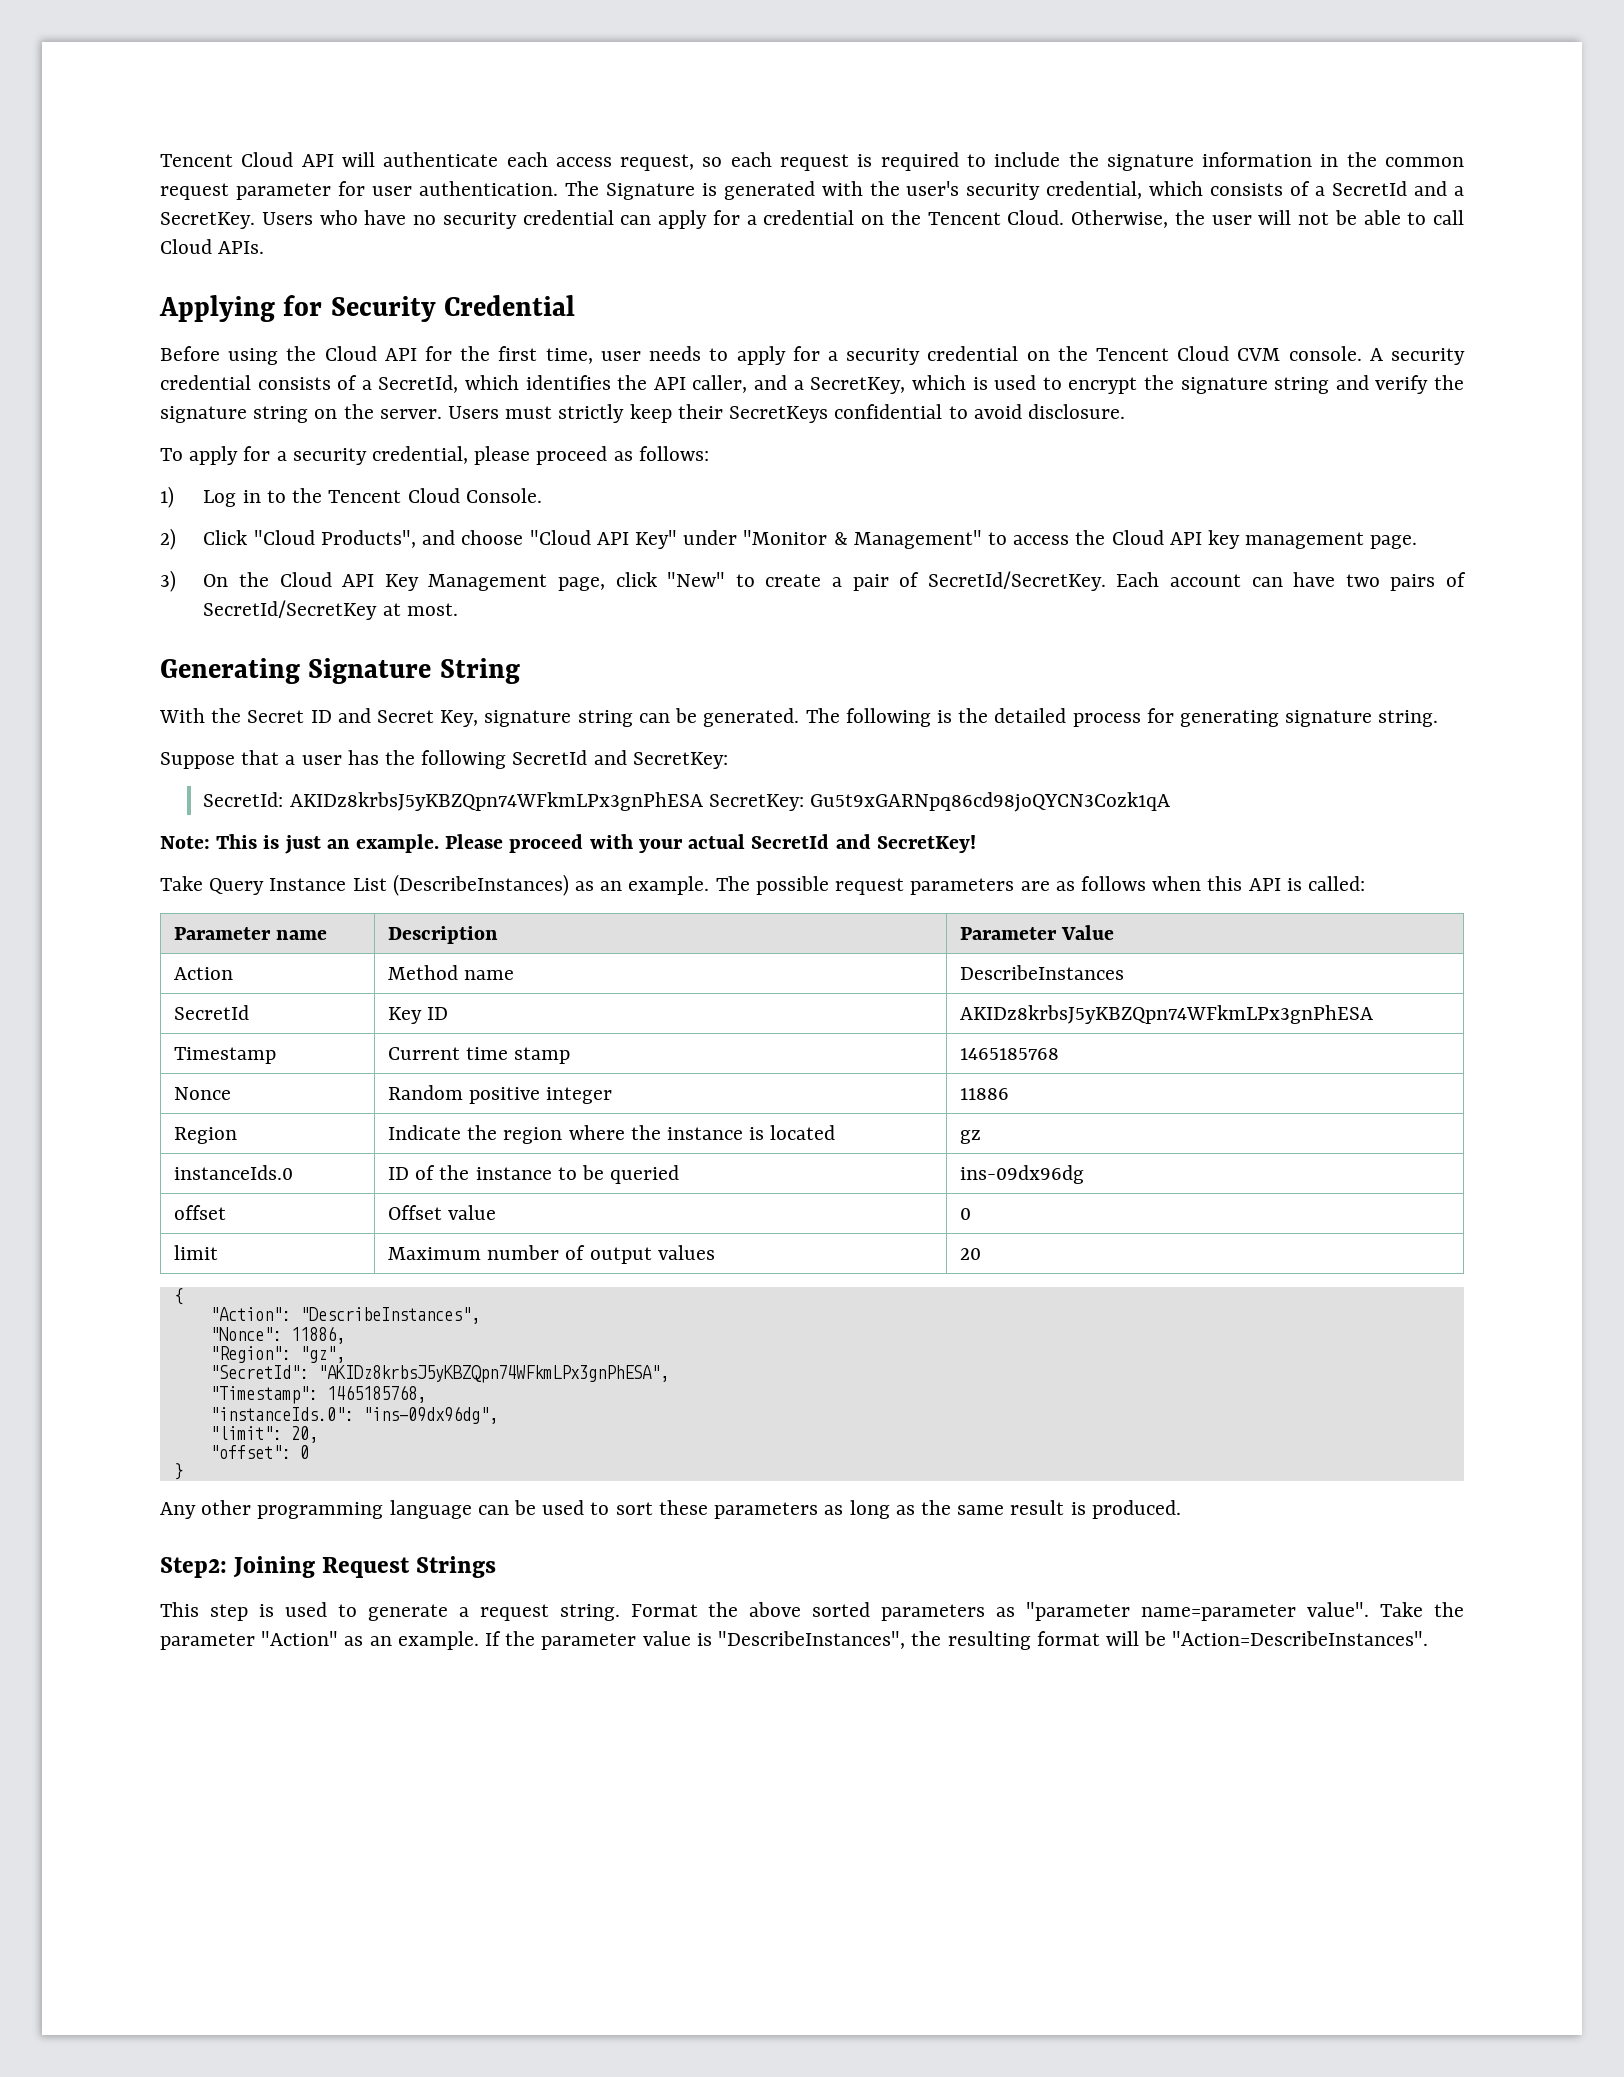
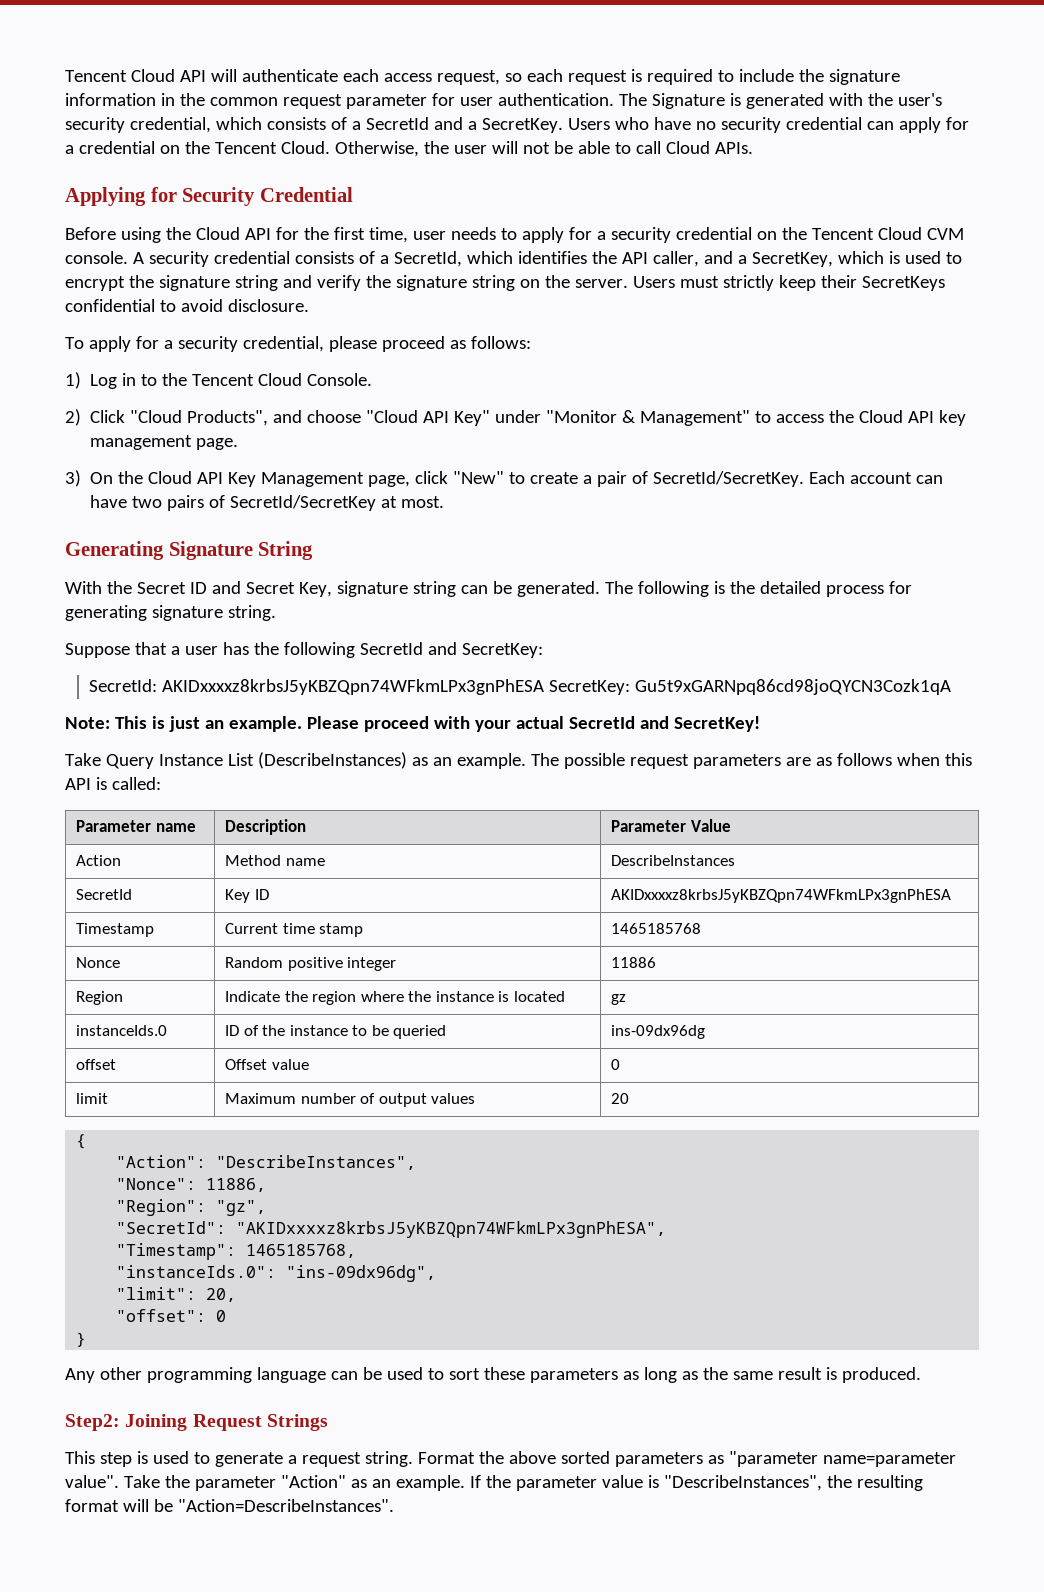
- SecretId: AKIDz8krbsJ5yKBZQpn74WFkmLPx3gnPhESA SecretKey: Gu5t9xGARNpq86cd98joQYCN3Cozk1qA
+ SecretId: AKIDxxxxz8krbsJ5yKBZQpn74WFkmLPx3gnPhESA SecretKey: Gu5t9xGARNpq86cd98joQYCN3Cozk1qA
- SecretId | Key ID | AKIDz8krbsJ5yKBZQpn74WFkmLPx3gnPhESA
+ SecretId | Key ID | AKIDxxxxz8krbsJ5yKBZQpn74WFkmLPx3gnPhESA
- "SecretId": "AKIDz8krbsJ5yKBZQpn74WFkmLPx3gnPhESA",
+ "SecretId": "AKIDxxxxz8krbsJ5yKBZQpn74WFkmLPx3gnPhESA",

